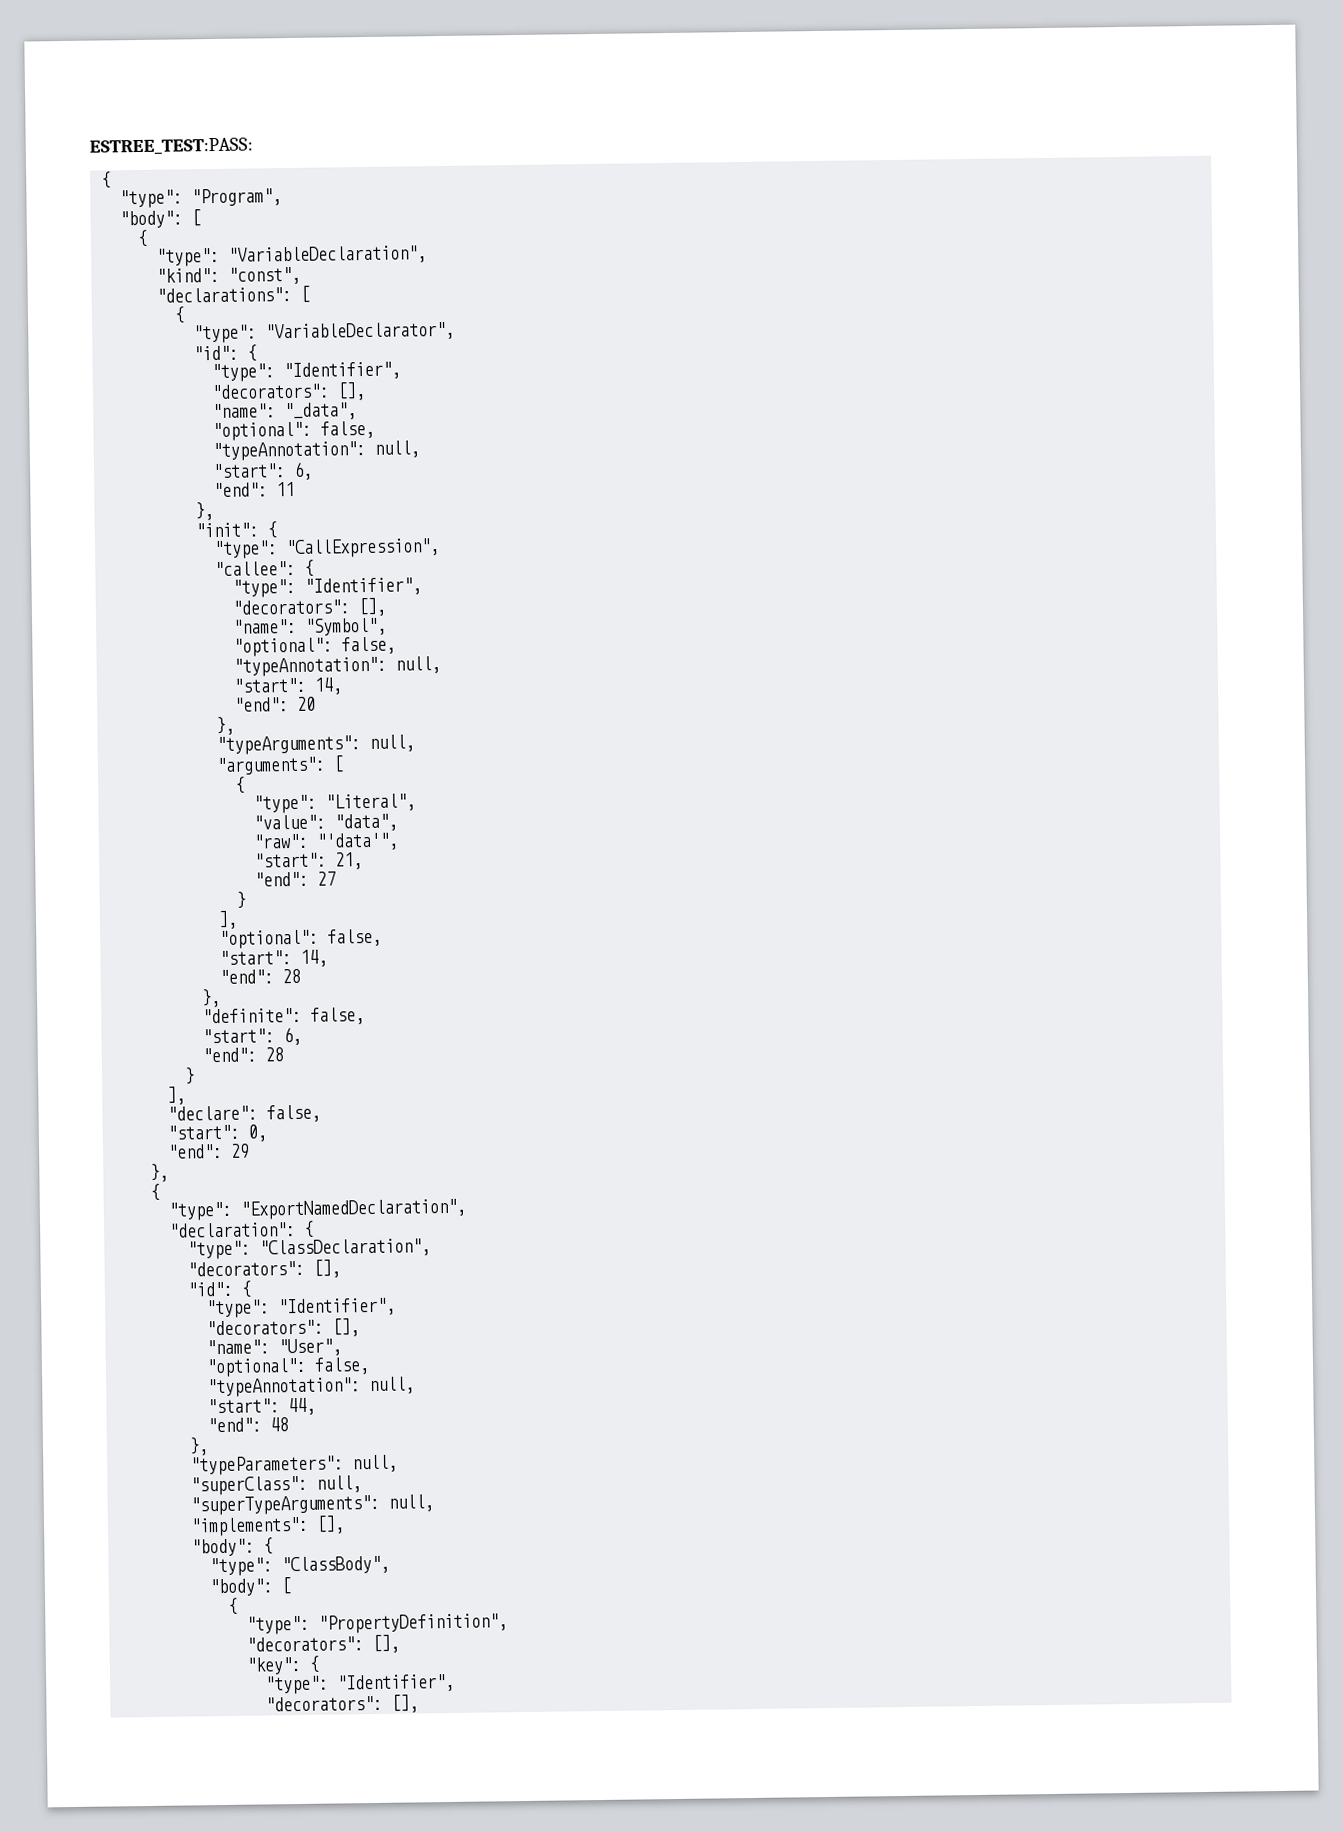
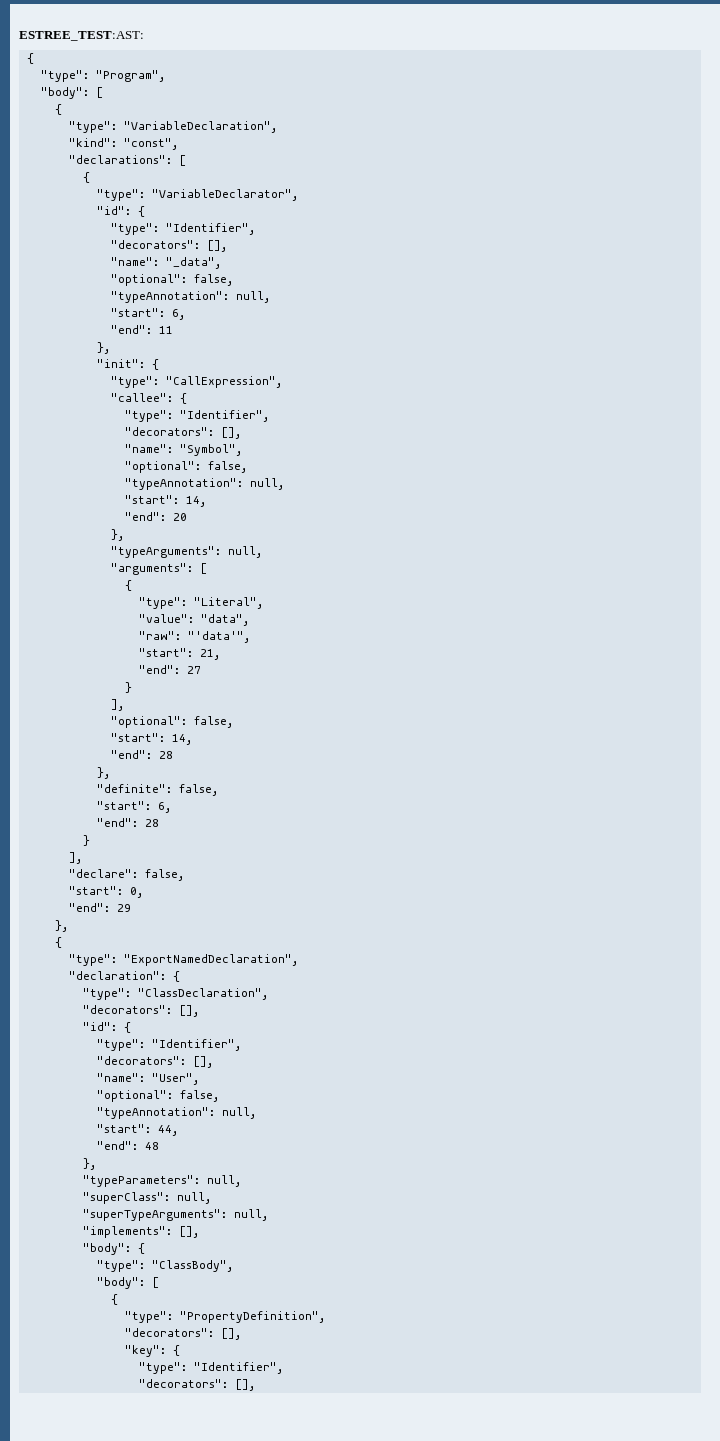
- ESTREE_TEST:PASS:
+ ESTREE_TEST:AST:

